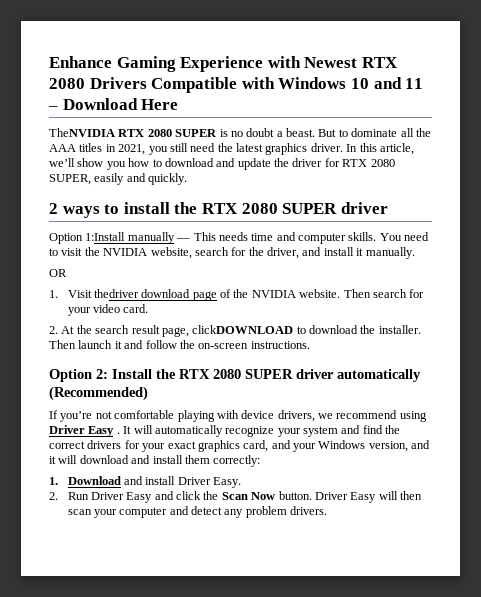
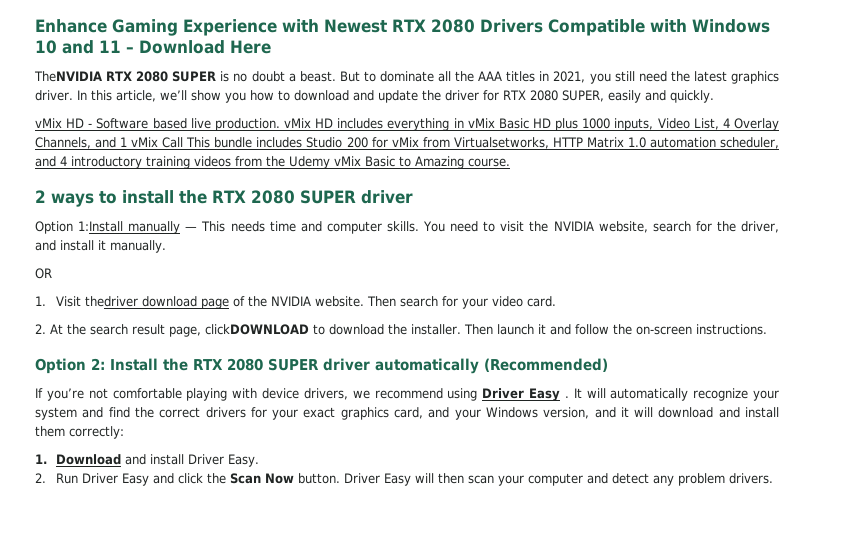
+ vMix HD - Software based live production. vMix HD includes everything in vMix Basic HD plus 1000 inputs, Video List, 4 Overlay Channels, and 1 vMix Call This bundle includes Studio 200 for vMix from Virtualsetworks, HTTP Matrix 1.0 automation scheduler, and 4 introductory training videos from the Udemy vMix Basic to Amazing course.

